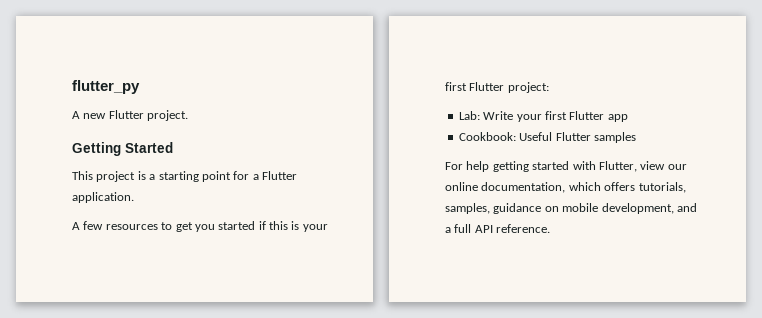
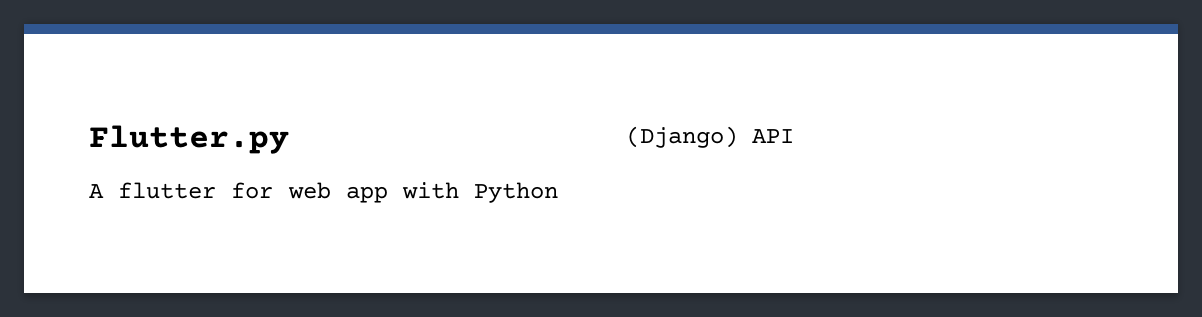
- flutter_py
- A new Flutter project.
- Getting Started
- This project is a starting point for a Flutter application.
- A few resources to get you started if this is your first Flutter project:
- Lab: Write your first Flutter app
- Cookbook: Useful Flutter samples
- For help getting started with Flutter, view our online documentation, which offers tutorials, samples, guidance on mobile development, and a full API reference.
+ Flutter.py
+ A flutter for web app with Python (Django) API

